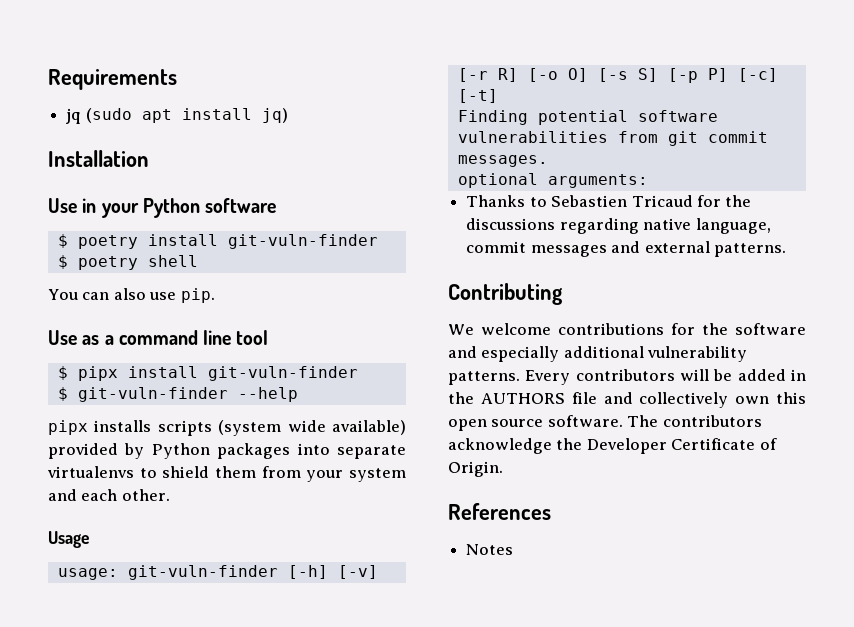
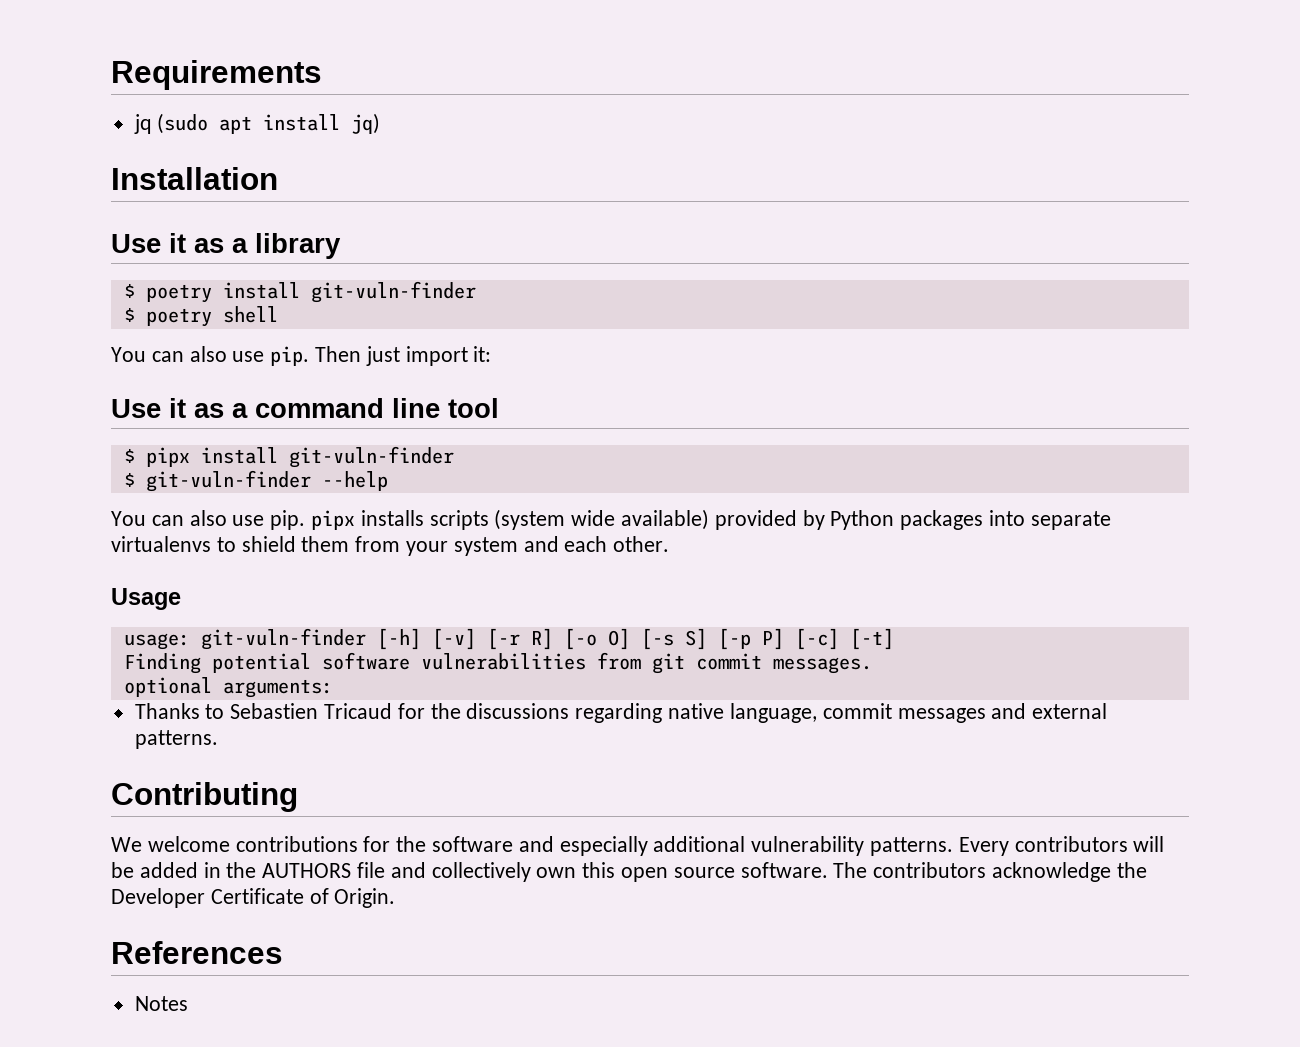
- Use in your Python software
+ Use it as a library
- You can also use pip.
- Use as a command line tool
+ You can also use pip. Then just import it:
+ Use it as a command line tool
- pipx installs scripts (system wide available) provided by Python packages into separate virtualenvs to shield them from your system and each other.
+ You can also use pip. pipx installs scripts (system wide available) provided by Python packages into separate virtualenvs to shield them from your system and each other.

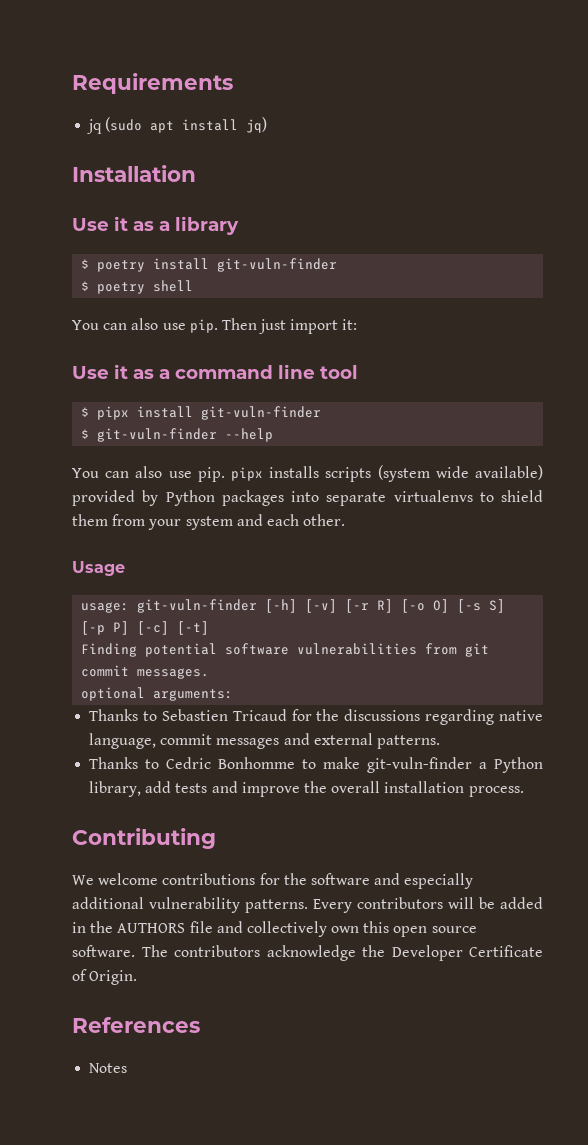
+ Thanks to Cedric Bonhomme to make git-vuln-finder a Python library, add tests and improve the overall installation process.

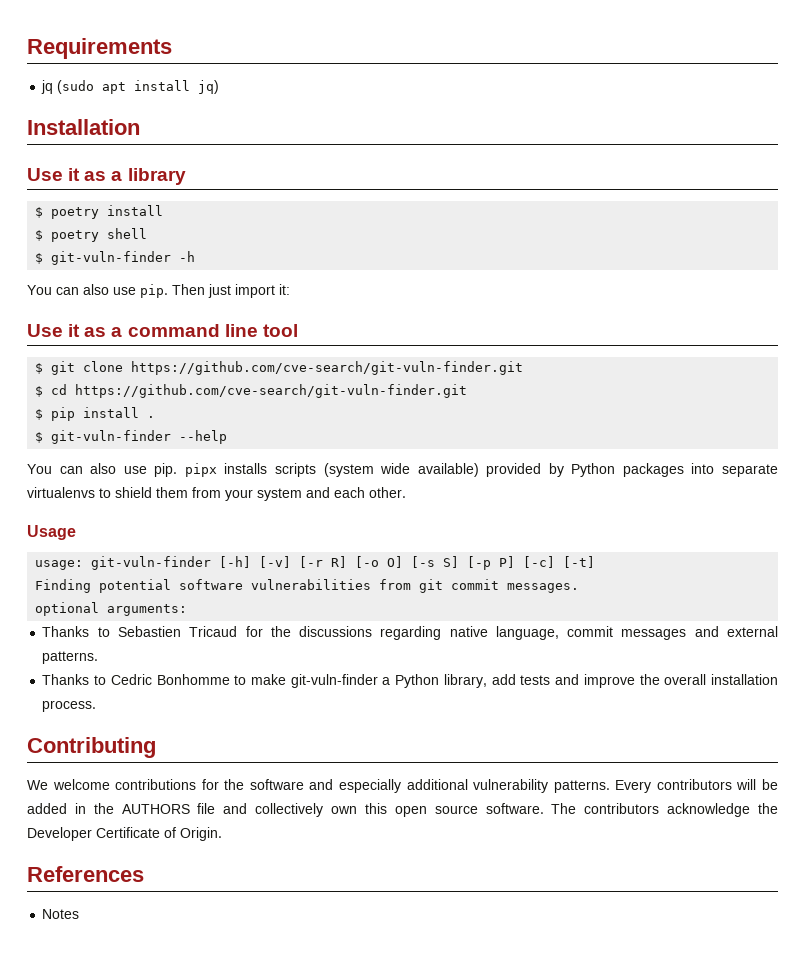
- $ poetry install git-vuln-finder
+ $ poetry install
+ $ git-vuln-finder -h
- $ pipx install git-vuln-finder
+ $ git clone https://github.com/cve-search/git-vuln-finder.git
+ $ cd https://github.com/cve-search/git-vuln-finder.git
+ $ pip install .

